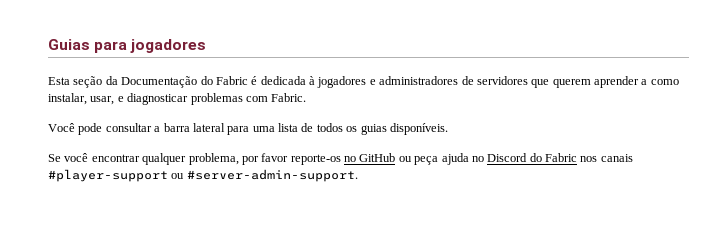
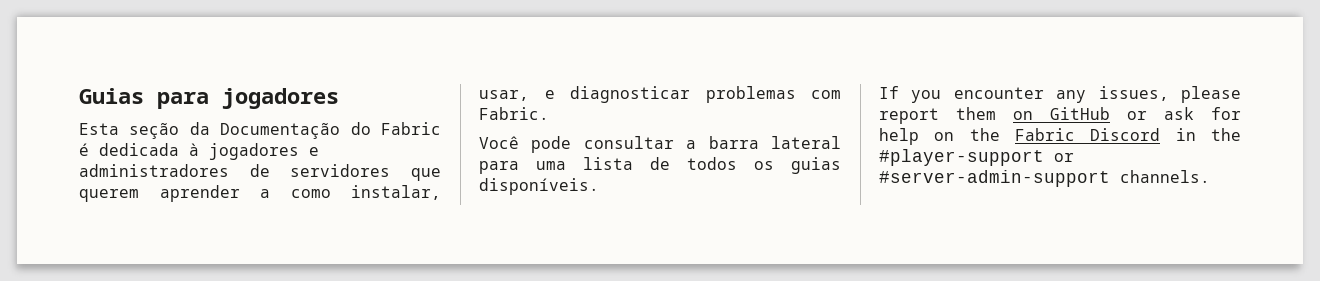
- Se você encontrar qualquer problema, por favor reporte-os no GitHub ou peça ajuda no Discord do Fabric nos canais #player-support ou #server-admin-support.
+ If you encounter any issues, please report them on GitHub or ask for help on the Fabric Discord in the #player-support or #server-admin-support channels.

